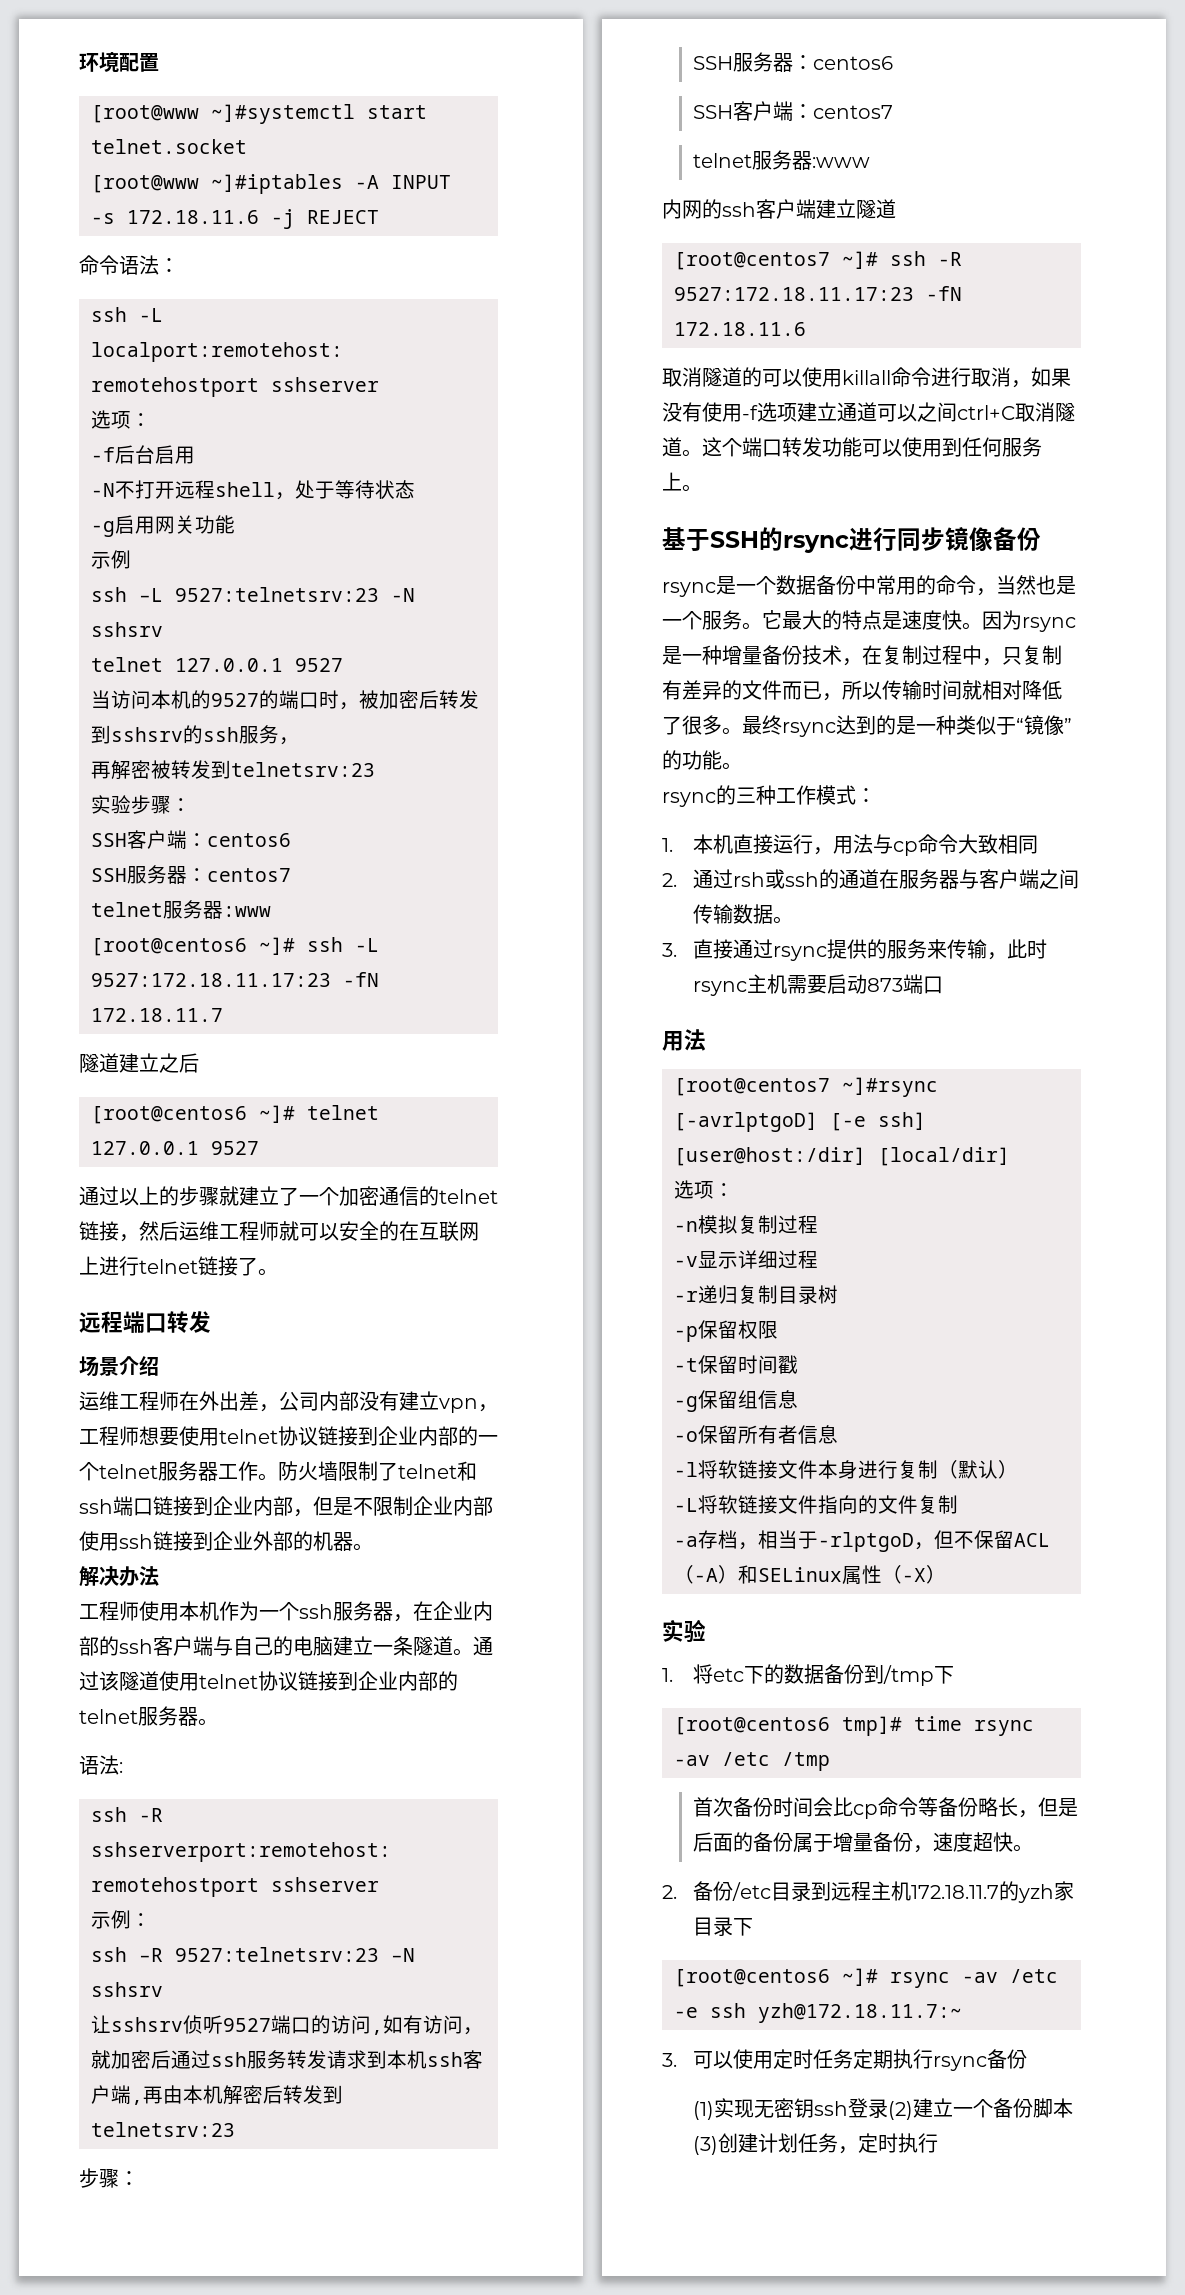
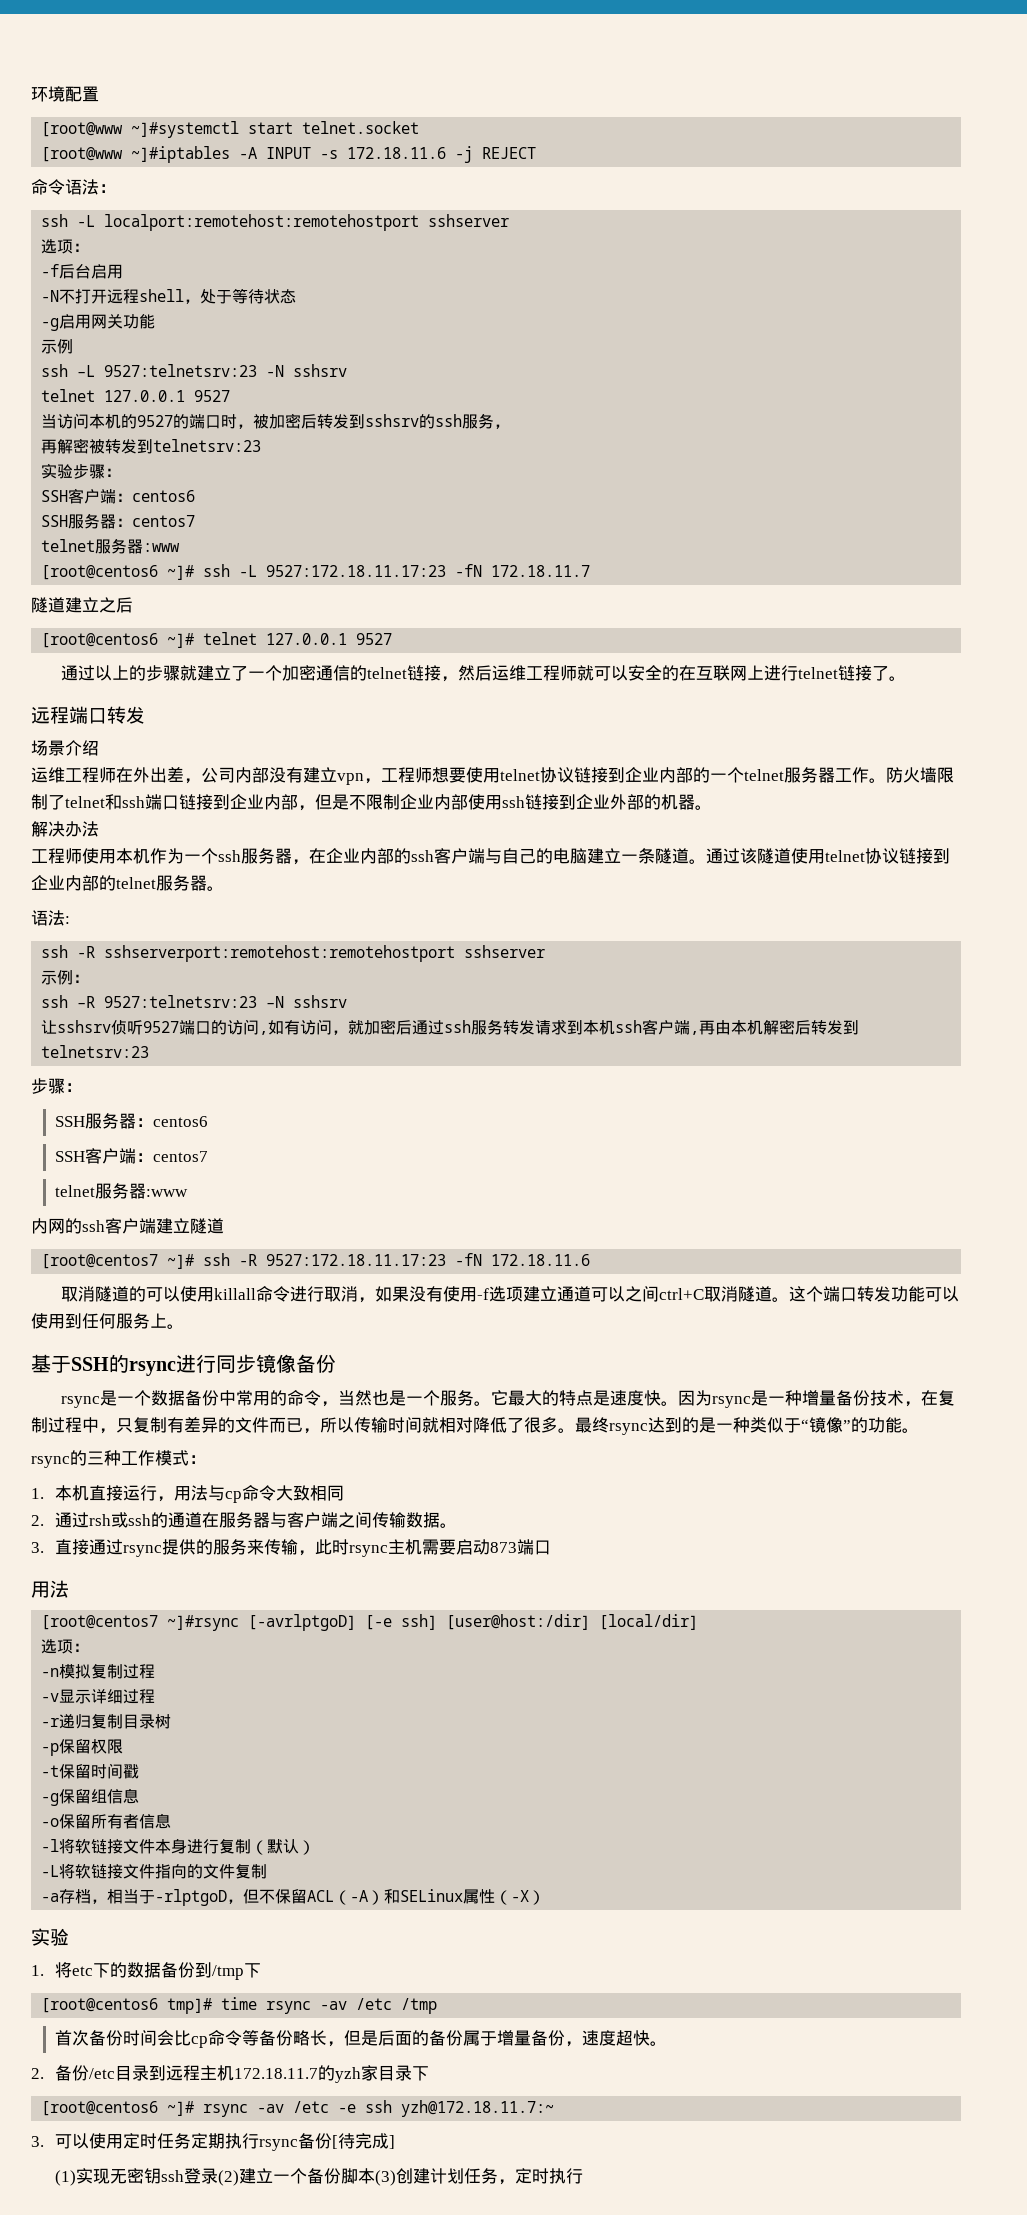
- 3.可以使用定时任务定期执行rsync备份
+ 3.可以使用定时任务定期执行rsync备份[待完成]

